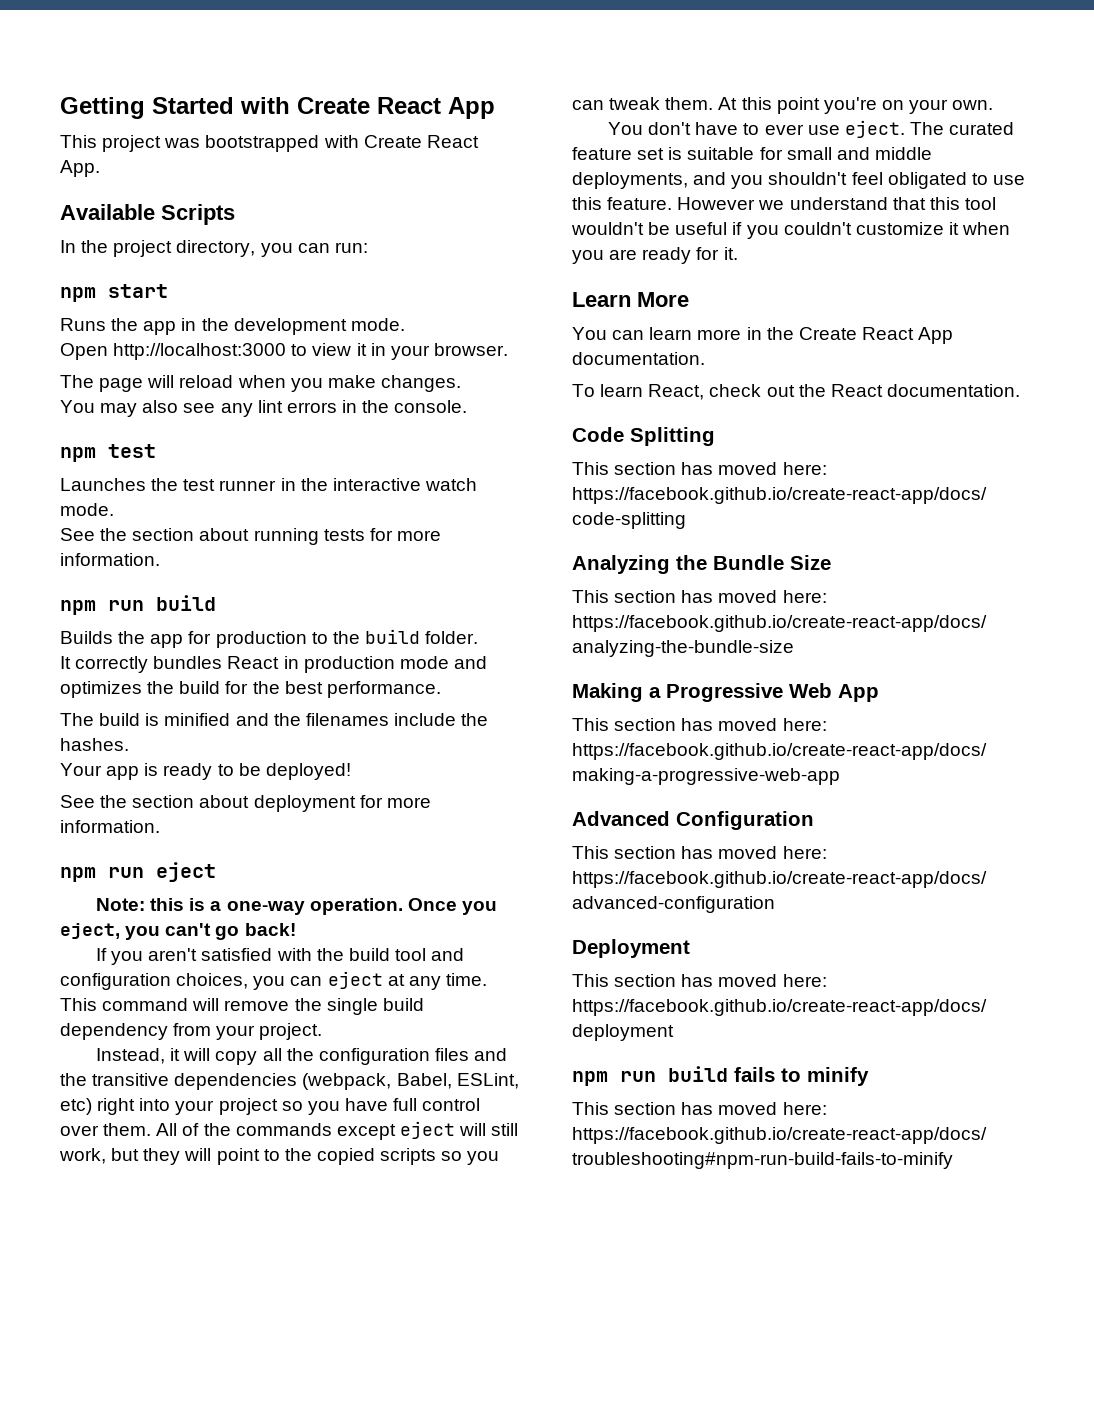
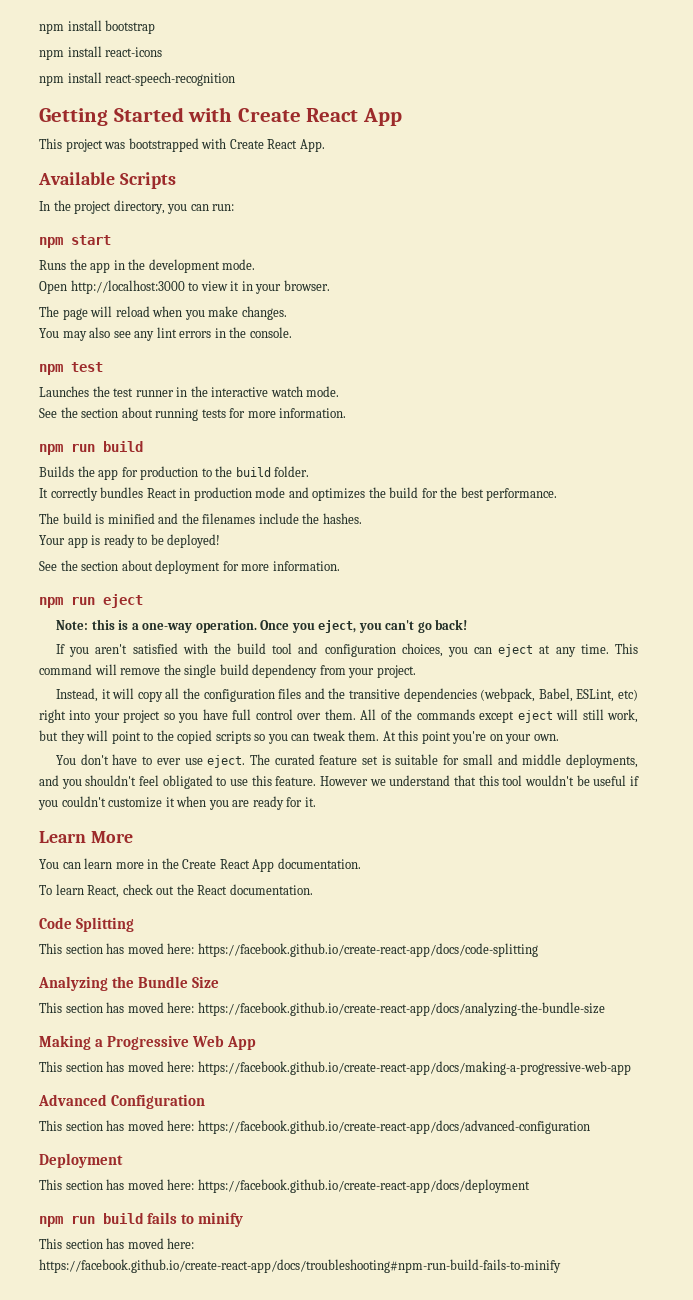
+ npm install bootstrap
+ npm install react-icons
+ npm install react-speech-recognition

